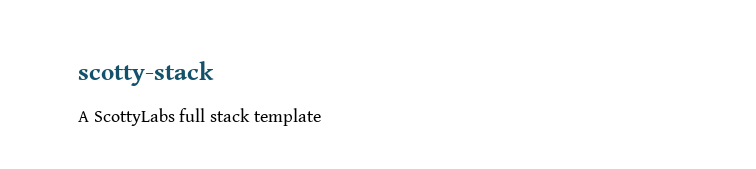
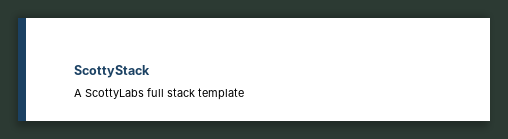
- scotty-stack
+ ScottyStack

